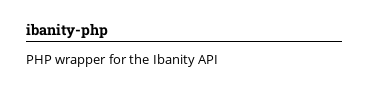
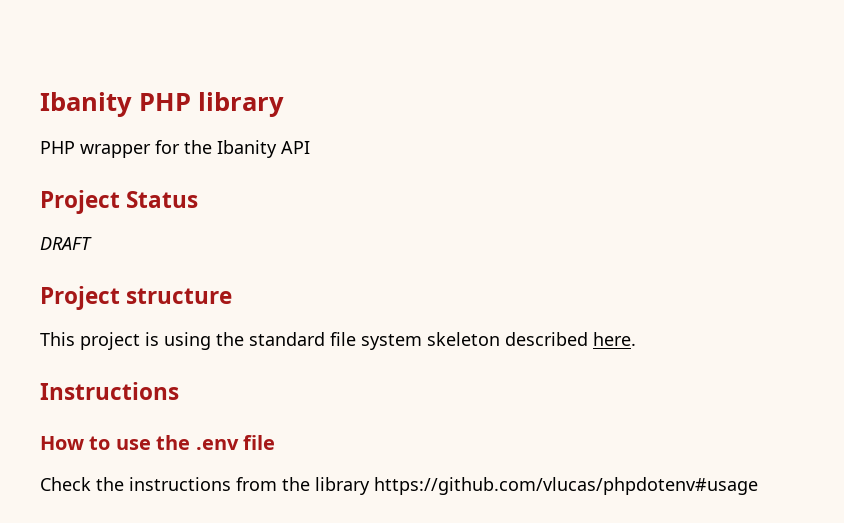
- ibanity-php
+ Ibanity PHP library
+ Project Status
+ DRAFT
+ Project structure
+ This project is using the standard file system skeleton described here.
+ Instructions
+ How to use the .env file
+ Check the instructions from the library https://github.com/vlucas/phpdotenv#usage

